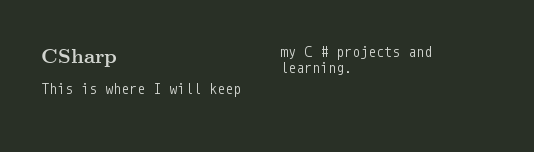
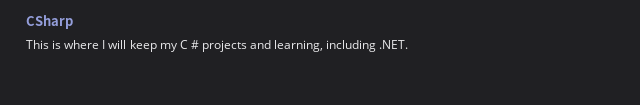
- This is where I will keep my C # projects and learning.
+ This is where I will keep my C # projects and learning, including .NET.

